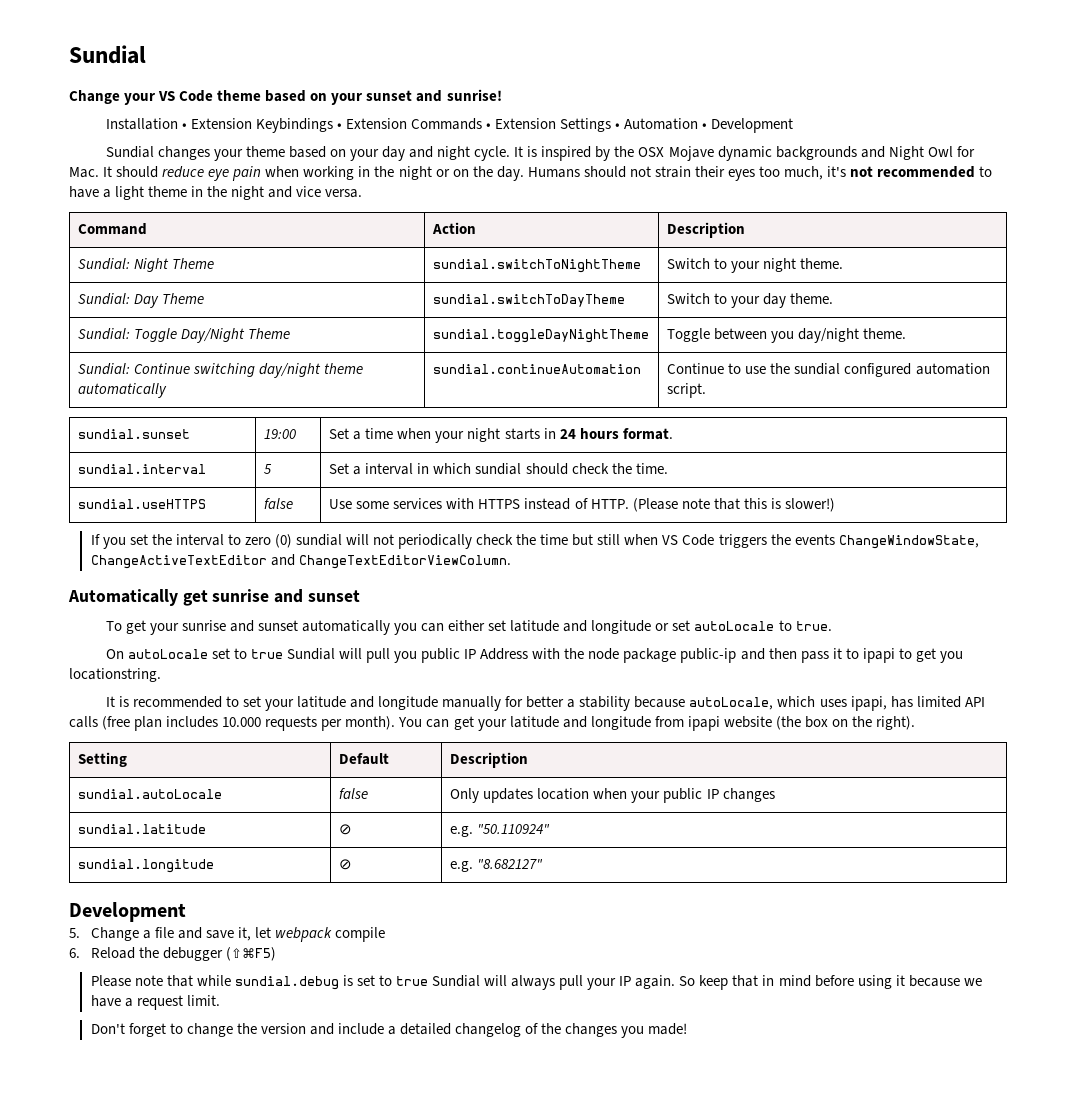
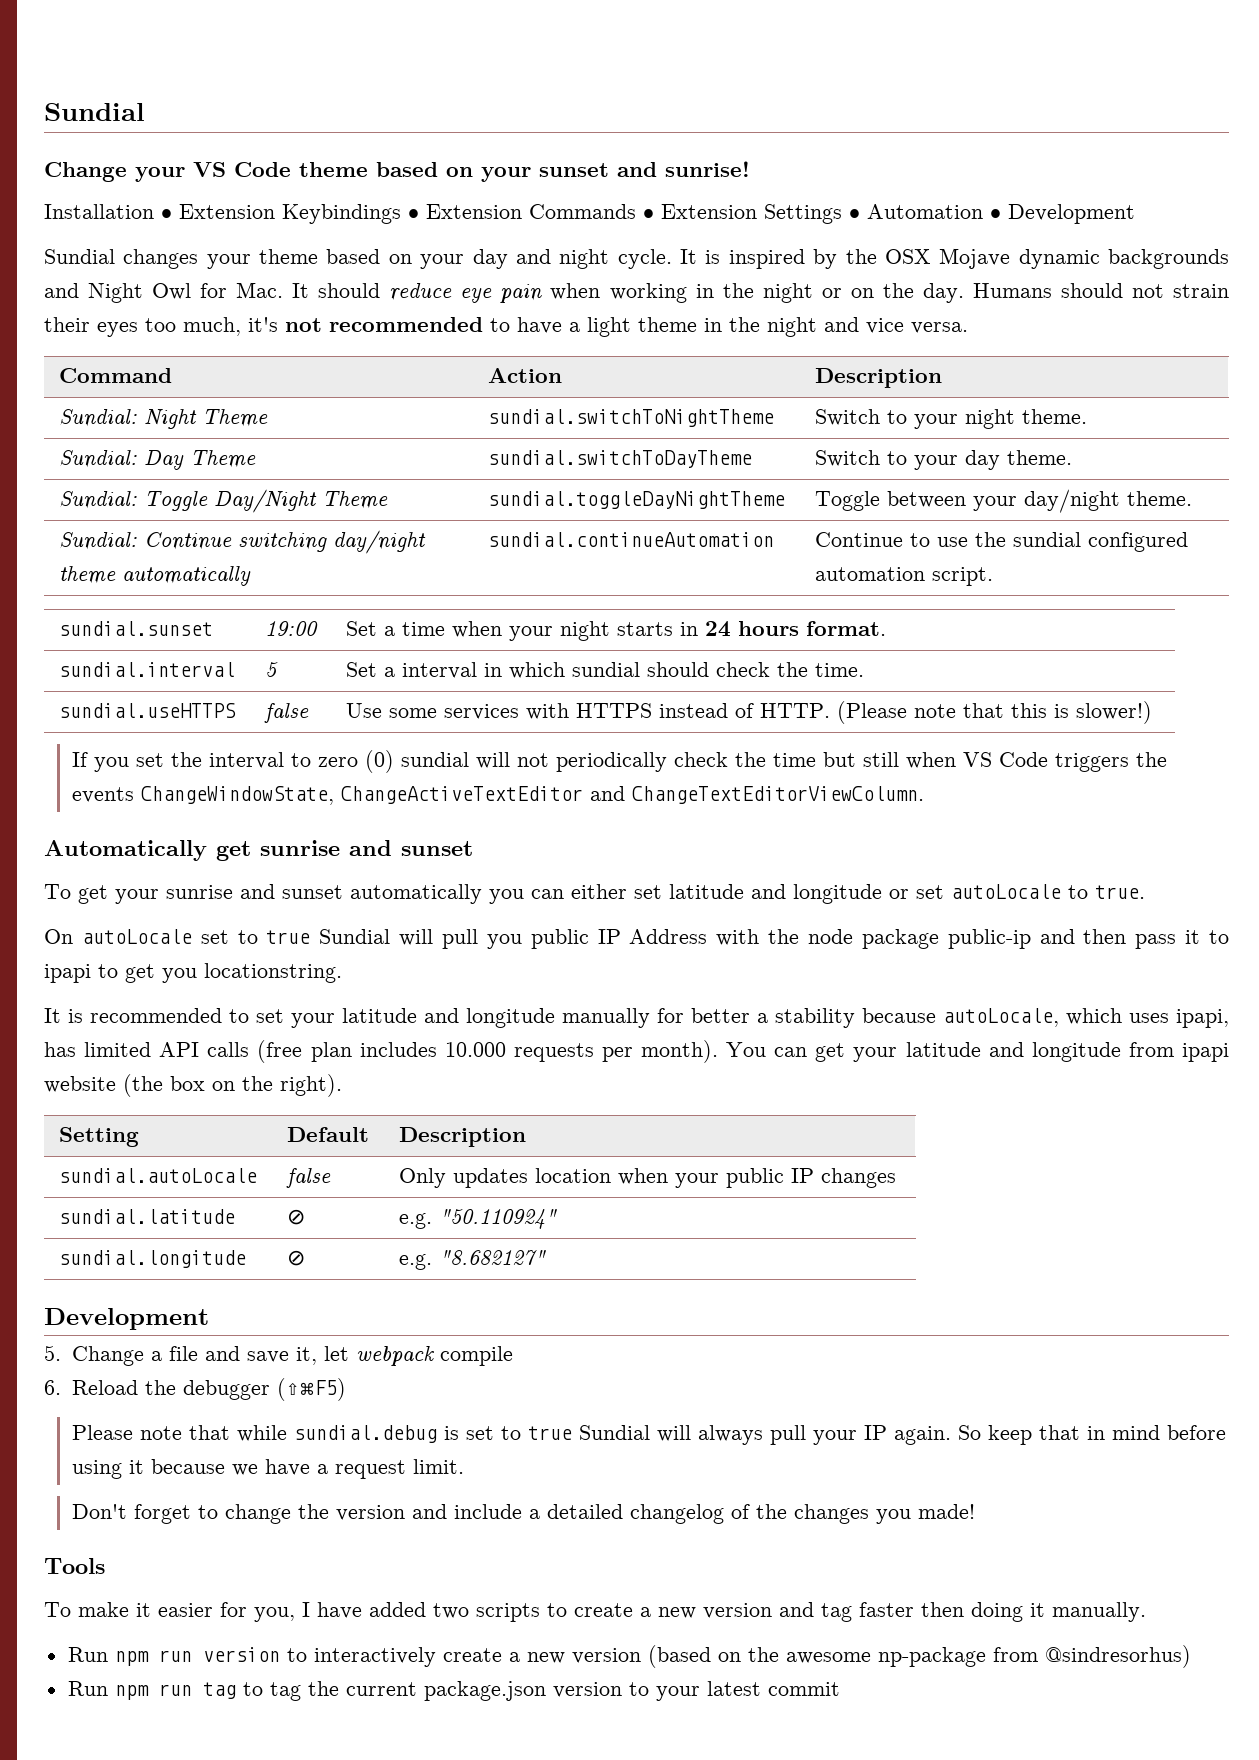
- Sundial: Toggle Day/Night Theme | sundial.toggleDayNightTheme | Toggle between you day/night theme.
+ Sundial: Toggle Day/Night Theme | sundial.toggleDayNightTheme | Toggle between your day/night theme.
+ Tools
+ To make it easier for you, I have added two scripts to create a new version and tag faster then doing it manually.
+ Run npm run version to interactively create a new version (based on the awesome np-package from @sindresorhus)
+ Run npm run tag to tag the current package.json version to your latest commit

